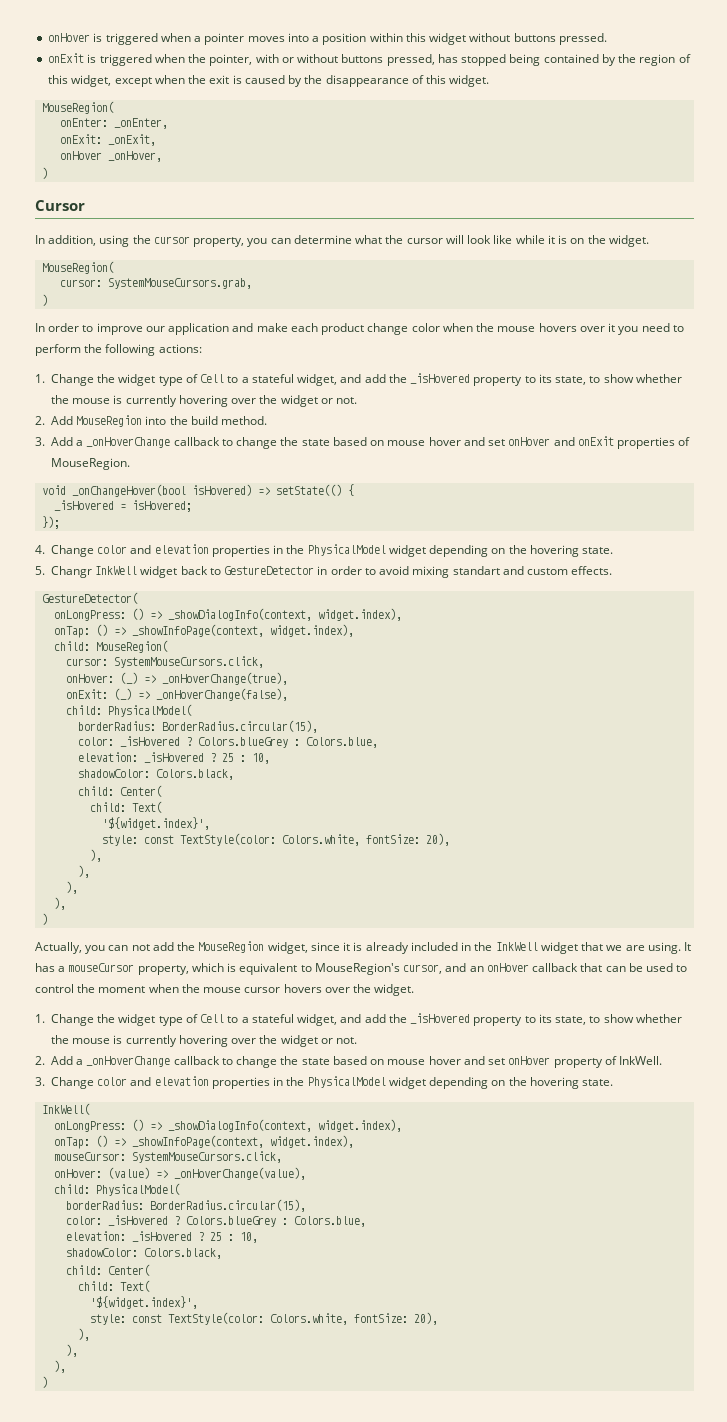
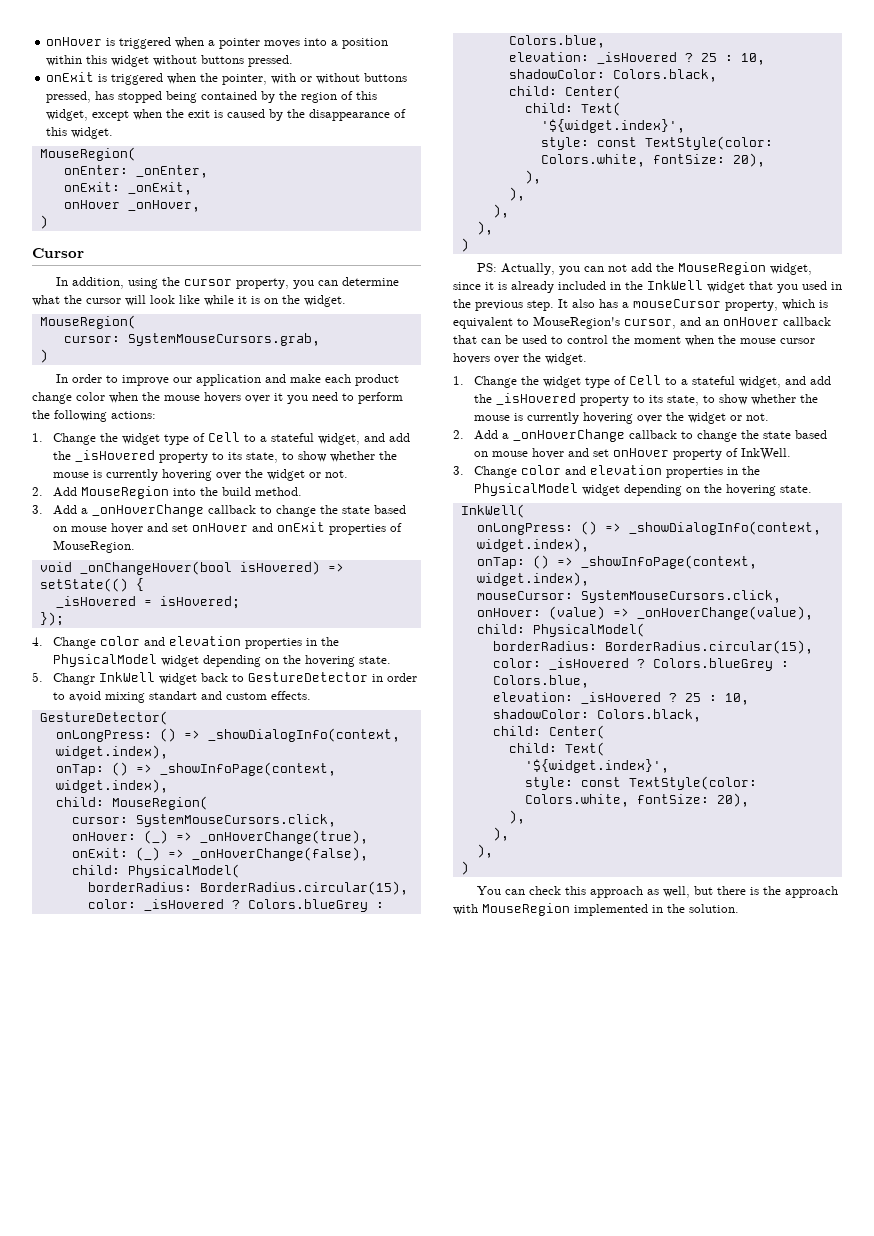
- Actually, you can not add the MouseRegion widget, since it is already included in the InkWell widget that we are using. It has a mouseCursor property, which is equivalent to MouseRegion's cursor, and an onHover callback that can be used to control the moment when the mouse cursor hovers over the widget.
+ PS: Actually, you can not add the MouseRegion widget, since it is already included in the InkWell widget that you used in the previous step. It also has a mouseCursor property, which is equivalent to MouseRegion's cursor, and an onHover callback that can be used to control the moment when the mouse cursor hovers over the widget.
+ You can check this approach as well, but there is the approach with MouseRegion implemented in the solution.

